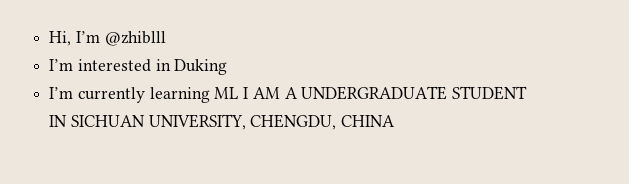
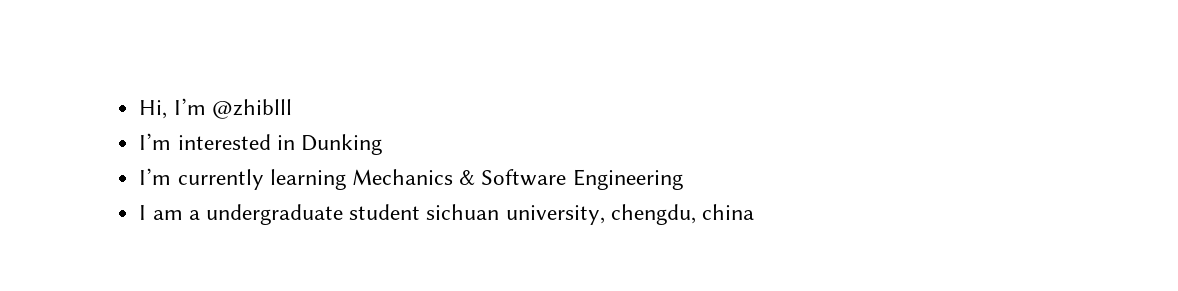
- I’m interested in Duking
+ I’m interested in Dunking
- I’m currently learning ML I AM A UNDERGRADUATE STUDENT IN SICHUAN UNIVERSITY, CHENGDU, CHINA
+ I’m currently learning Mechanics & Software Engineering
+ I am a undergraduate student sichuan university, chengdu, china

